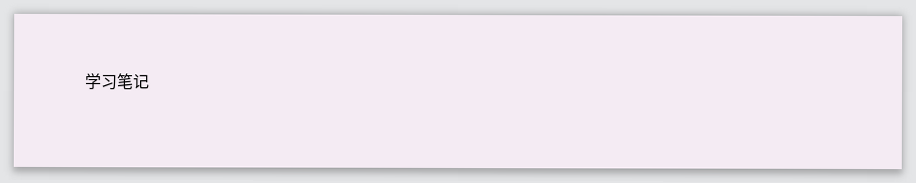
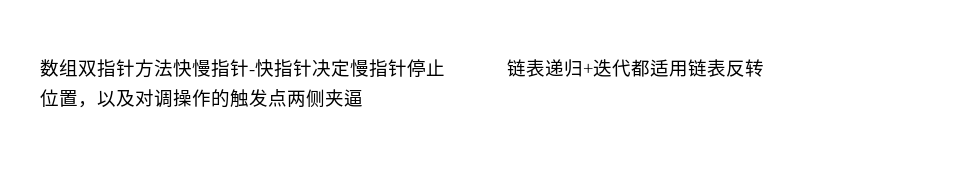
- 学习笔记
+ 数组双指针方法快慢指针-快指针决定慢指针停止位置，以及对调操作的触发点两侧夹逼
+ 链表递归+迭代都适用链表反转

